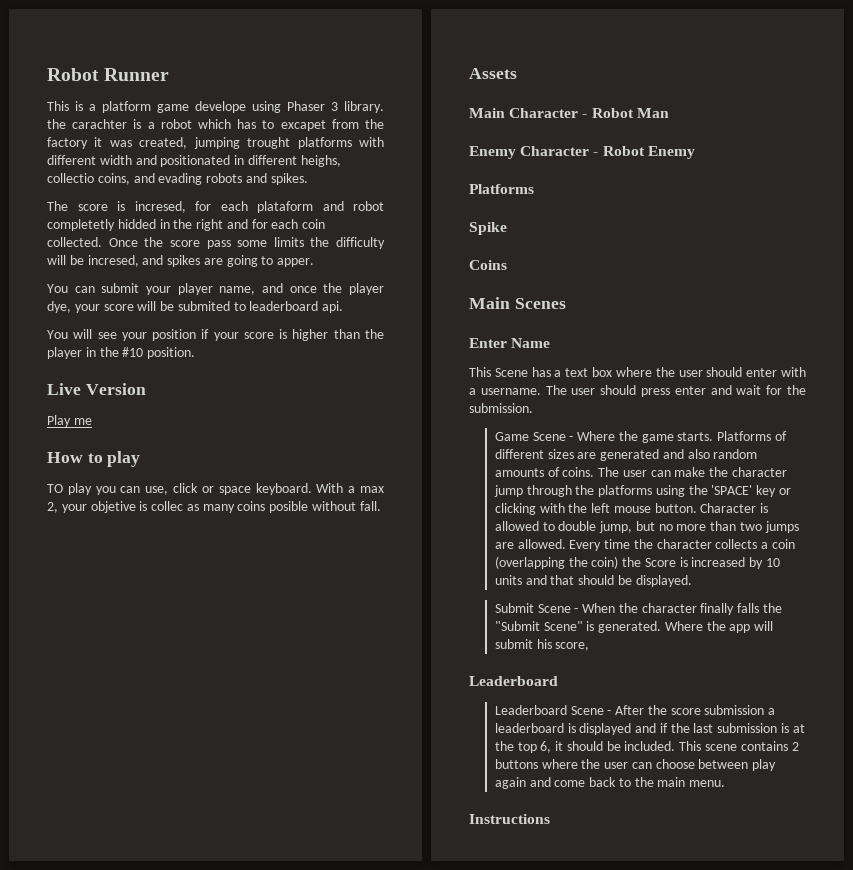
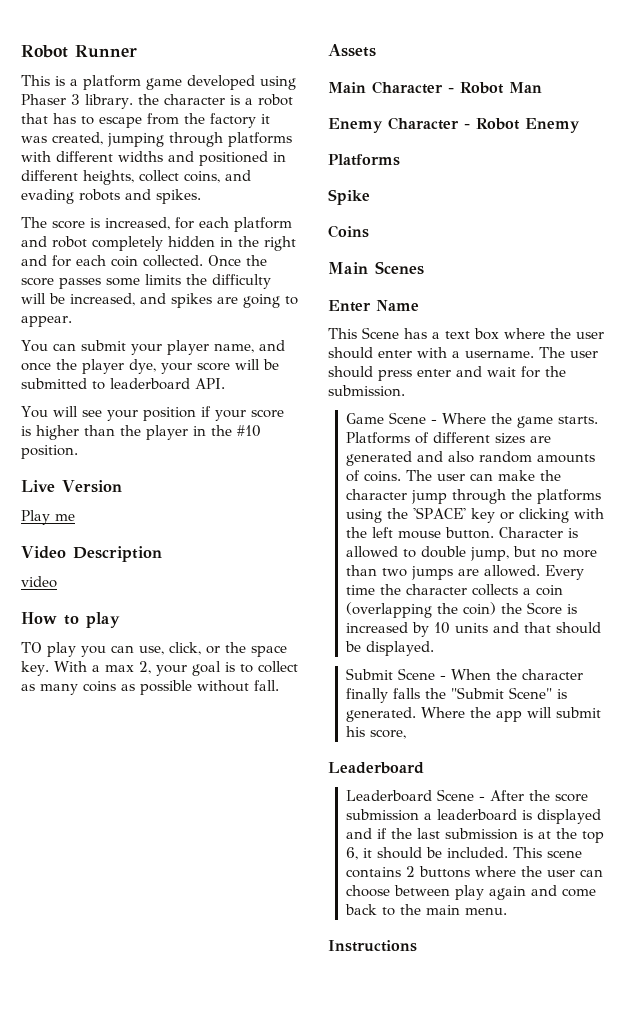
- This is a platform game develope using Phaser 3 library. the carachter is a robot which has to excapet from the factory it was created, jumping trought platforms with different width and positionated in different heighs, collectio coins, and evading robots and spikes.
+ This is a platform game developed using Phaser 3 library. the character is a robot that has to escape from the factory it was created, jumping through platforms with different widths and positioned in different heights, collect coins, and evading robots and spikes.
- The score is incresed, for each plataform and robot completetly hidded in the right and for each coin collected.
+ The score is increased, for each platform and robot completely hidden in the right and for each coin collected.
- Once the score pass some limits the difficulty will be incresed, and spikes are going to apper.
+ Once the score passes some limits the difficulty will be increased, and spikes are going to appear.
- You can submit your player name, and once the player dye, your score will be submited to leaderboard api.
+ You can submit your player name, and once the player dye, your score will be submitted to leaderboard API.
+ Video Description
+ video
- TO play you can use, click or space keyboard.
+ TO play you can use, click, or the space key.
- With a max 2, your objetive is collec as many coins posible without fall.
+ With a max 2, your goal is to collect as many coins as possible without fall.

